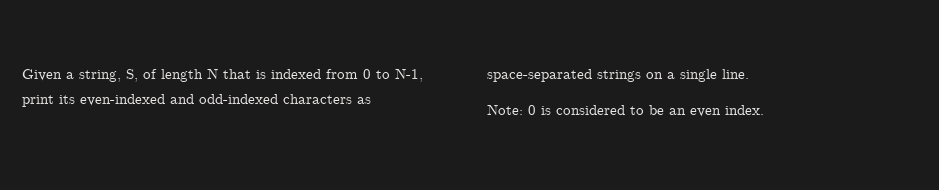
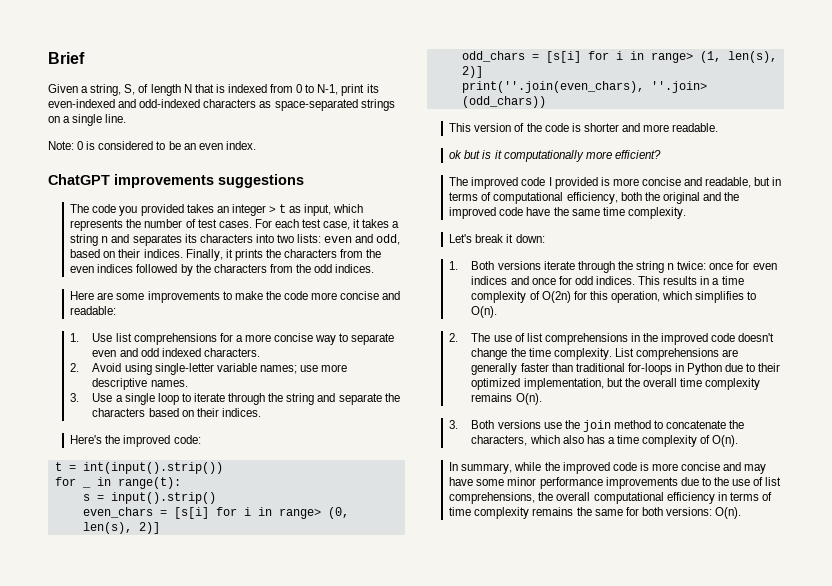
+ Brief
+ ChatGPT improvements suggestions
+ The code you provided takes an integer > t as input, which represents the number of test cases. For each test case, it takes a string n and separates its characters into two lists: even and odd, based on their indices. Finally, it prints the characters from the even indices followed by the characters from the odd indices.
+ Here are some improvements to make the code more concise and readable:
+ 1. Use list comprehensions for a more concise way to separate even and odd indexed characters.
+ 2. Avoid using single-letter variable names; use more descriptive names.
+ 3. Use a single loop to iterate through the string and separate the characters based on their indices.
+ Here's the improved code:
+ t = int(input().strip())
+ for _ in range(t):
+ s = input().strip()
+ even_chars = [s[i] for i in range> (0, len(s), 2)]
+ odd_chars = [s[i] for i in range> (1, len(s), 2)]
+ print(''.join(even_chars), ''.join> (odd_chars))
+ This version of the code is shorter and more readable.
+ ok but is it computationally more efficient?
+ The improved code I provided is more concise and readable, but in terms of computational efficiency, both the original and the improved code have the same time complexity.
+ Let's break it down:
+ 1. Both versions iterate through the string n twice: once for even indices and once for odd indices. This results in a time complexity of O(2n) for this operation, which simplifies to O(n).
+ 2. The use of list comprehensions in the improved code doesn't change the time complexity. List comprehensions are generally faster than traditional for-loops in Python due to their optimized implementation, but the overall time complexity remains O(n).
+ 3. Both versions use the join method to concatenate the characters, which also has a time complexity of O(n).
+ In summary, while the improved code is more concise and may have some minor performance improvements due to the use of list comprehensions, the overall computational efficiency in terms of time complexity remains the same for both versions: O(n).

